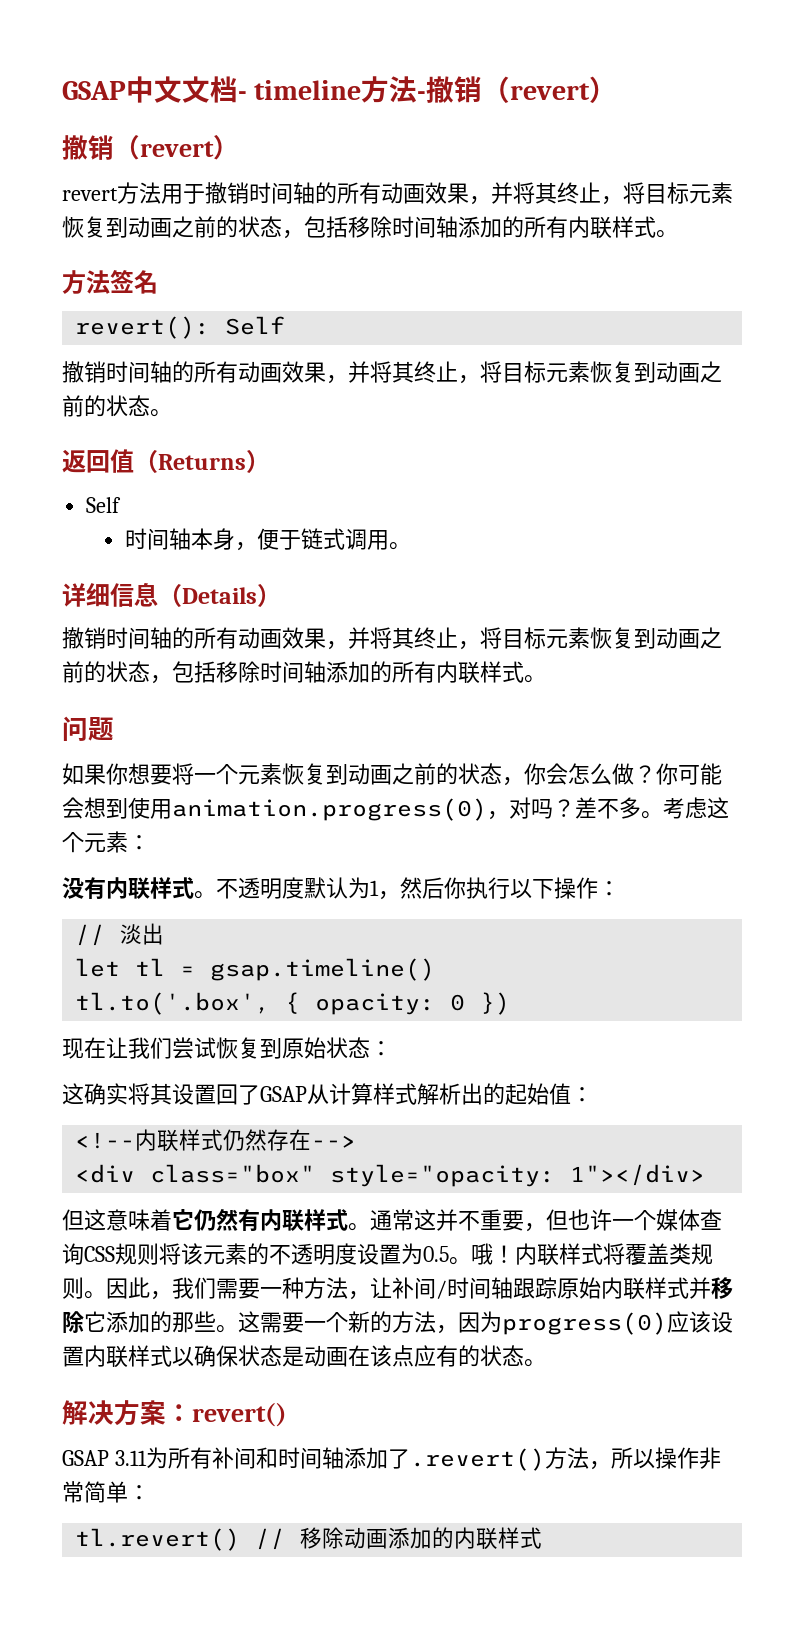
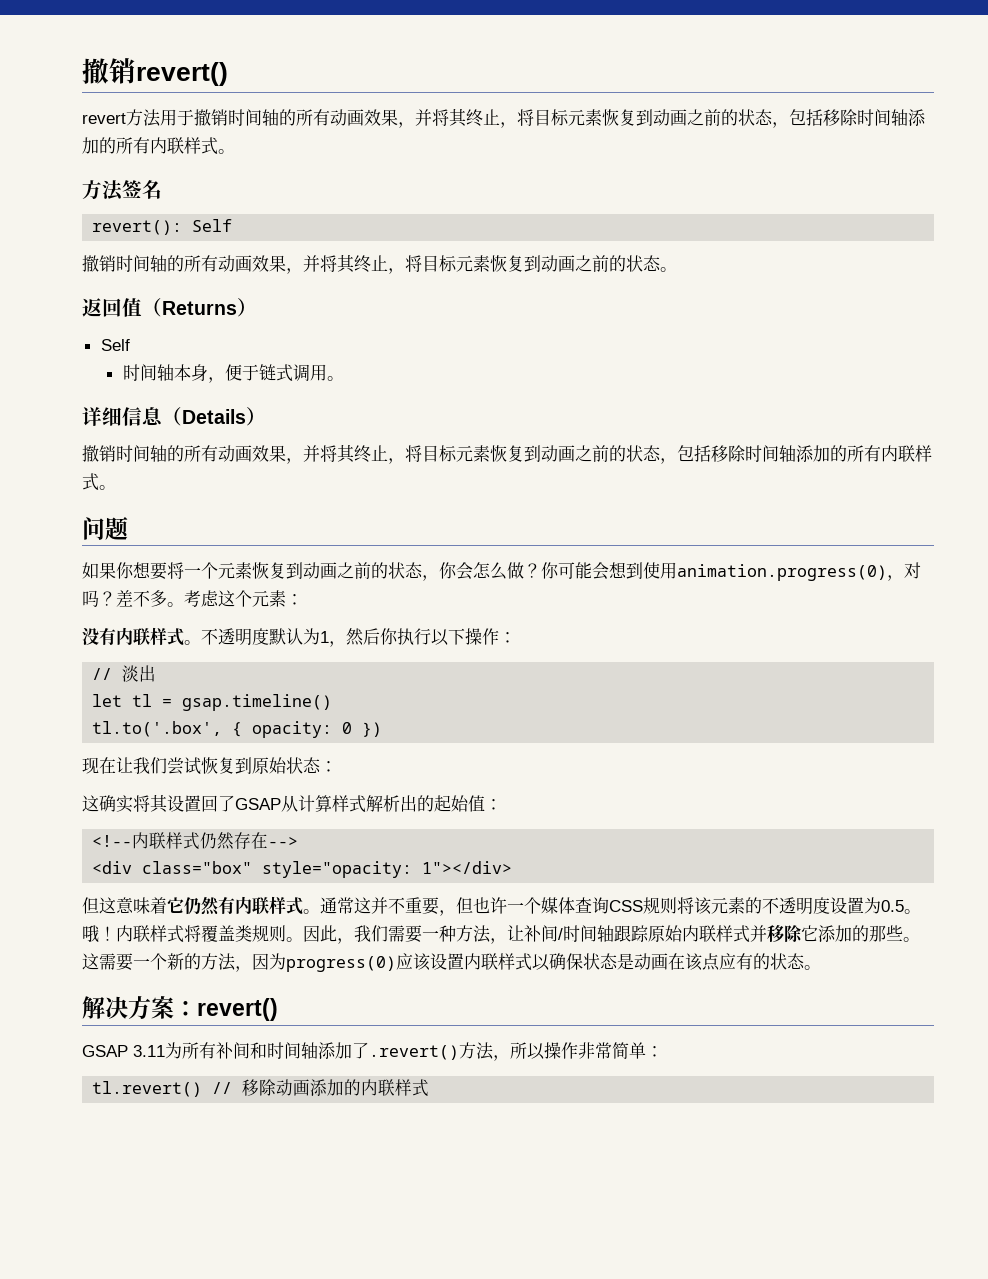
- GSAP中文文档- timeline方法-撤销（revert）
- 撤销（revert）
+ 撤销revert()

